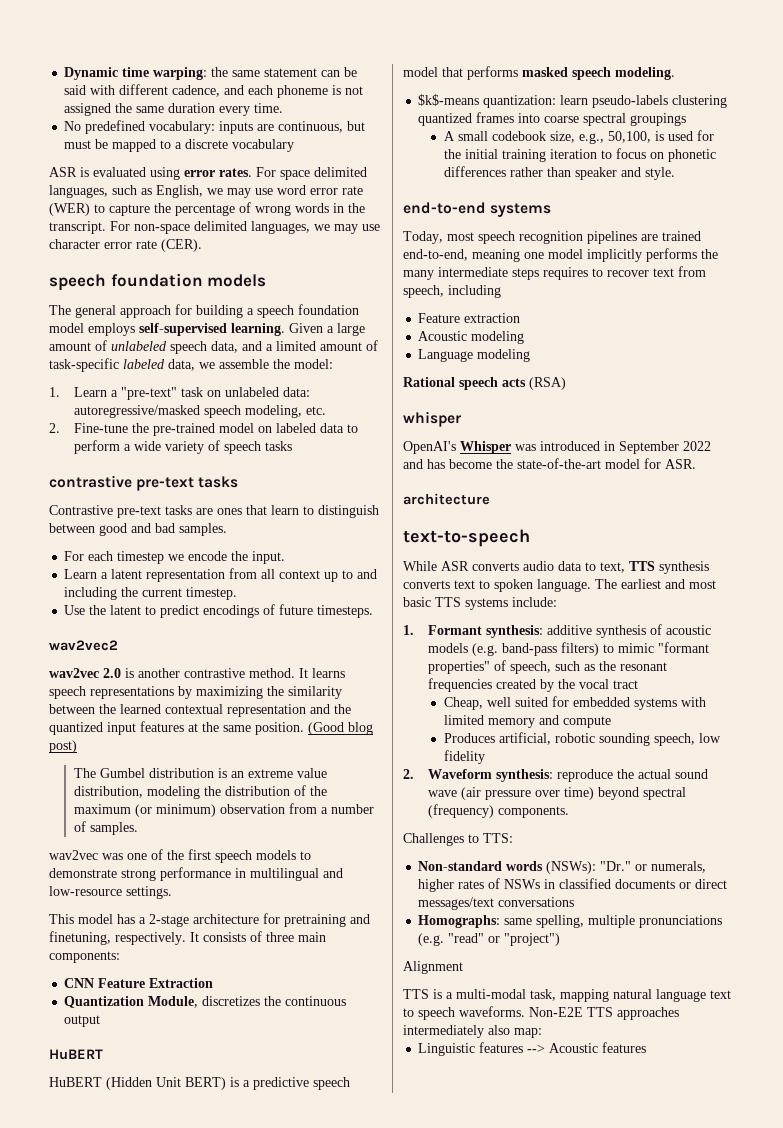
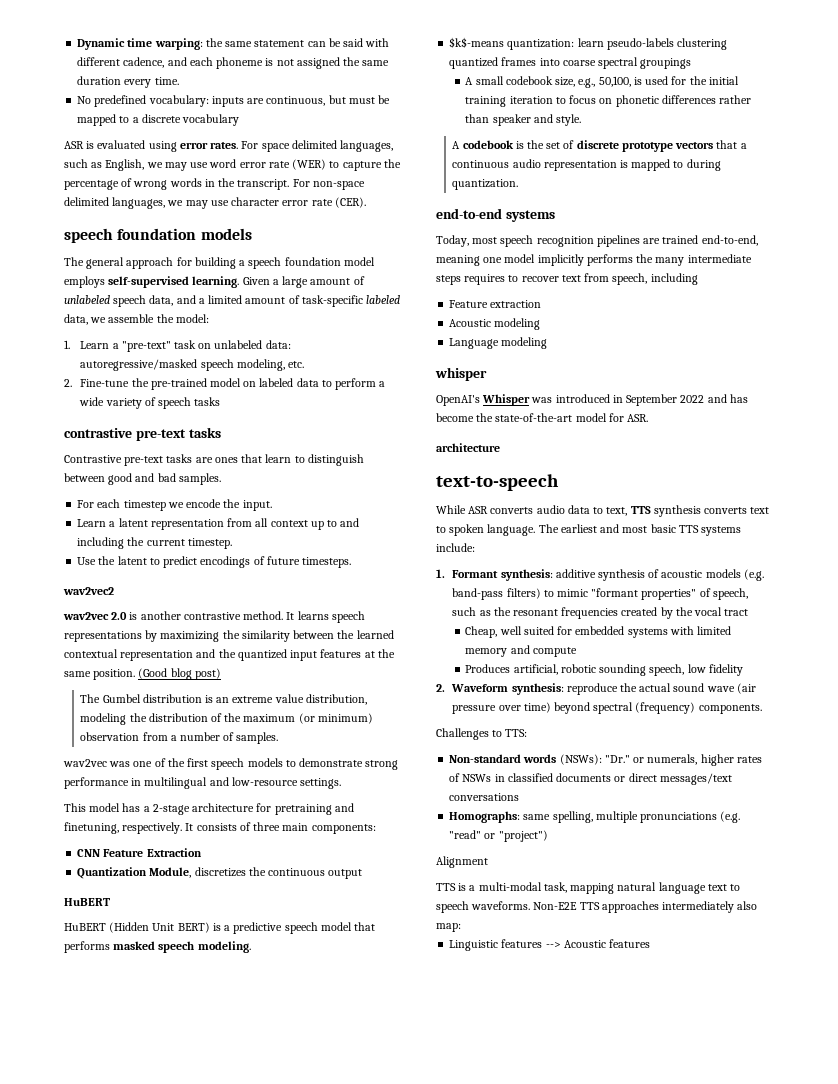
+ A codebook is the set of discrete prototype vectors that a continuous audio representation is mapped to during quantization.
- Rational speech acts (RSA)

